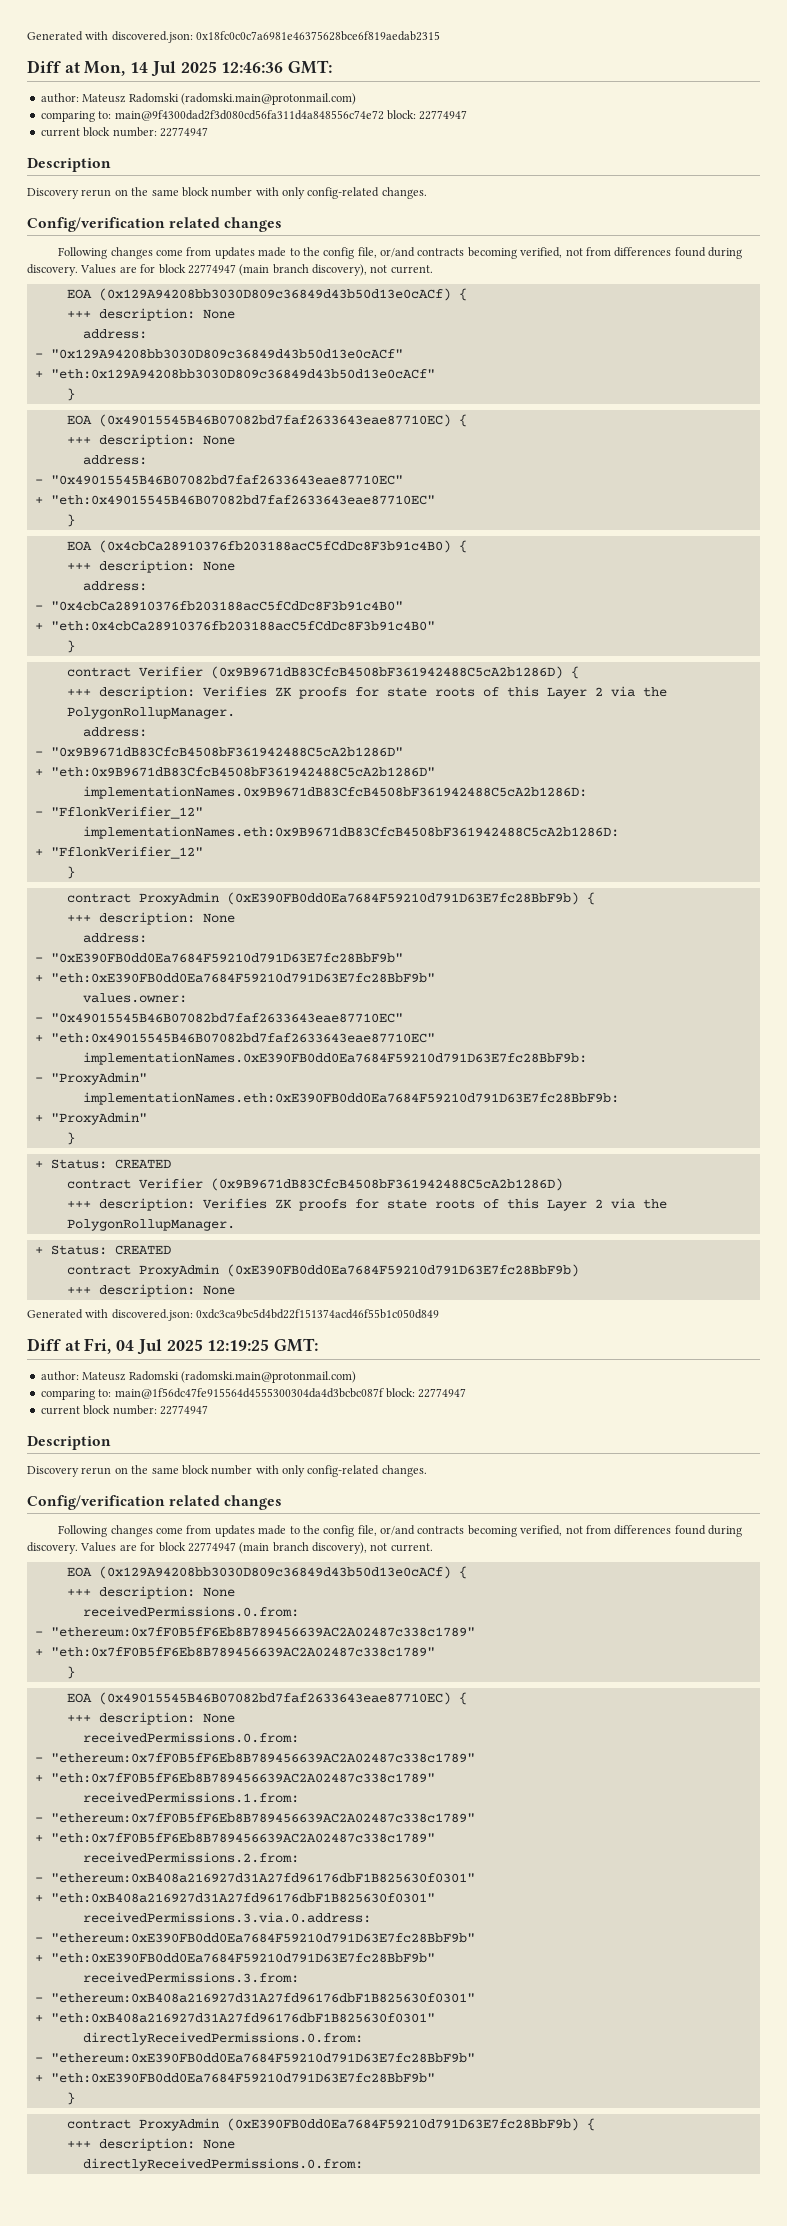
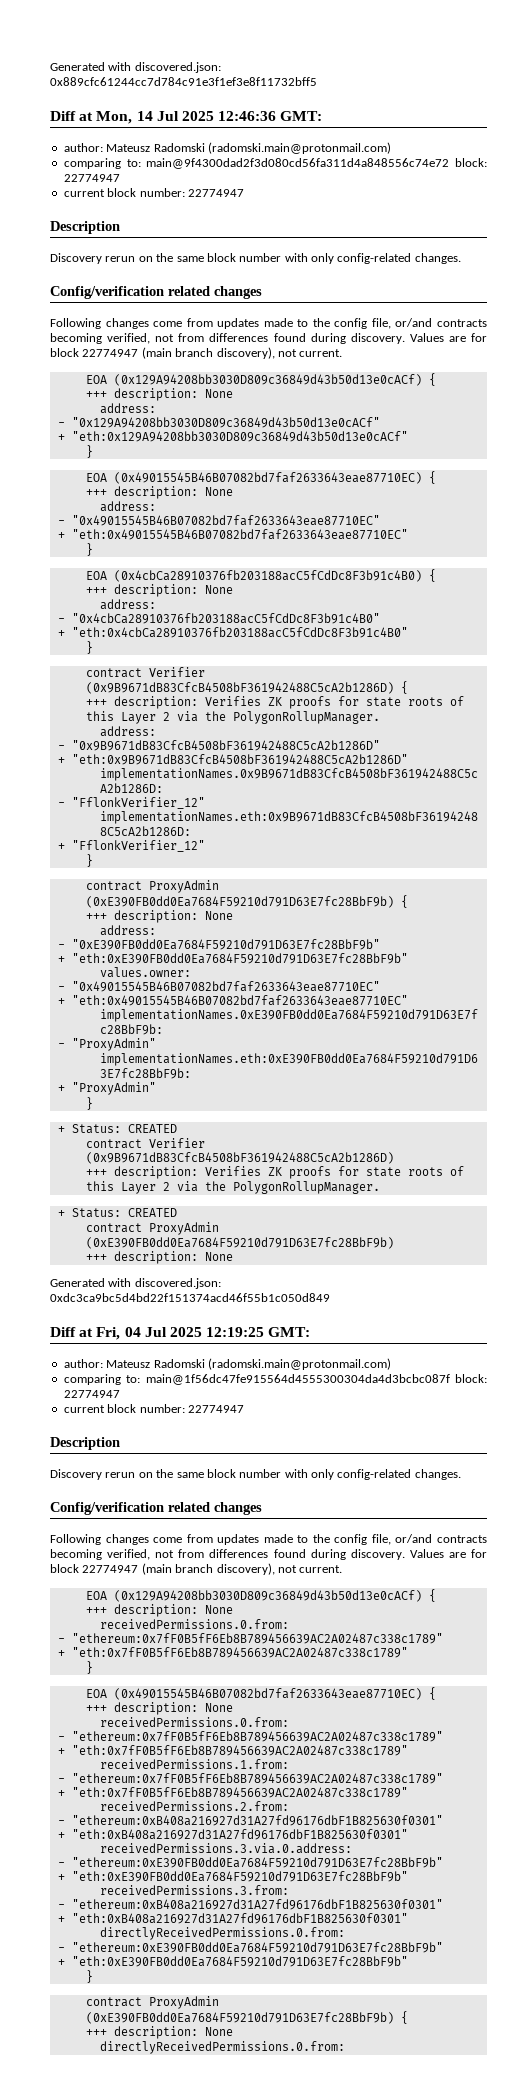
- Generated with discovered.json: 0x18fc0c0c7a6981e46375628bce6f819aedab2315
+ Generated with discovered.json: 0x889cfc61244cc7d784c91e3f1ef3e8f11732bff5

